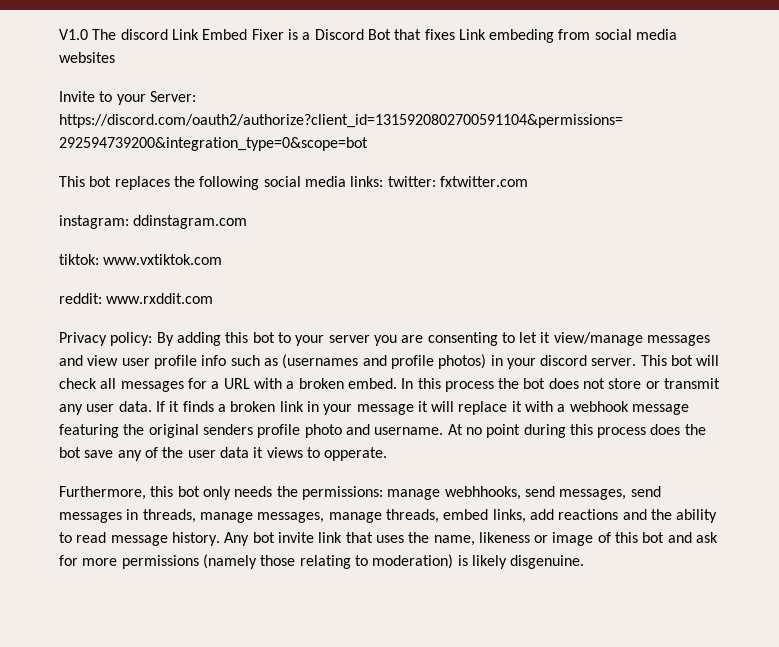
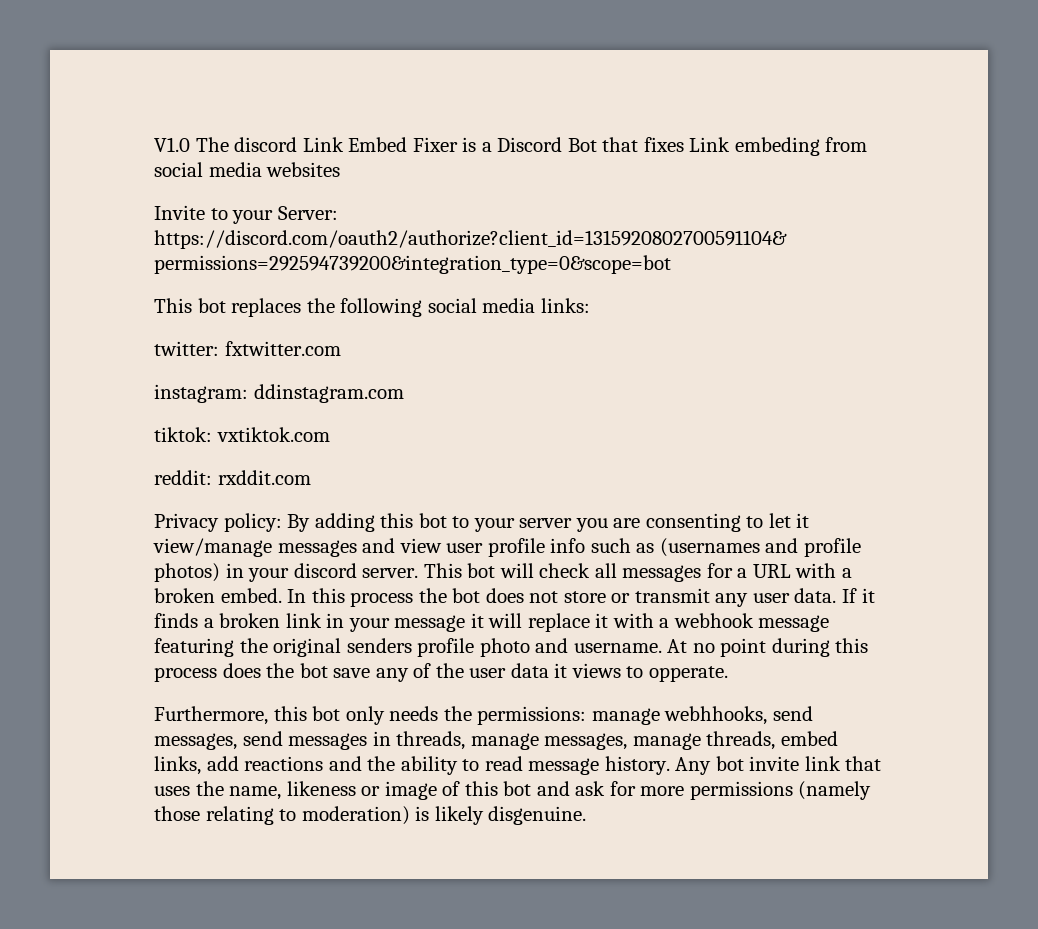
- This bot replaces the following social media links: twitter: fxtwitter.com
+ This bot replaces the following social media links:
+ twitter: fxtwitter.com
- tiktok: www.vxtiktok.com
+ tiktok: vxtiktok.com
- reddit: www.rxddit.com
+ reddit: rxddit.com

